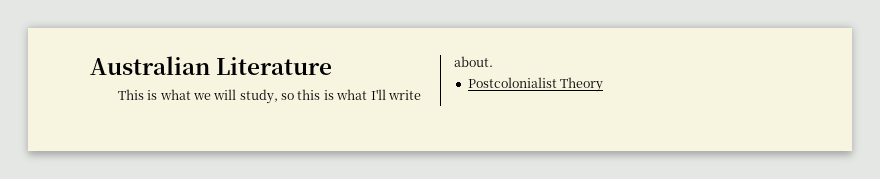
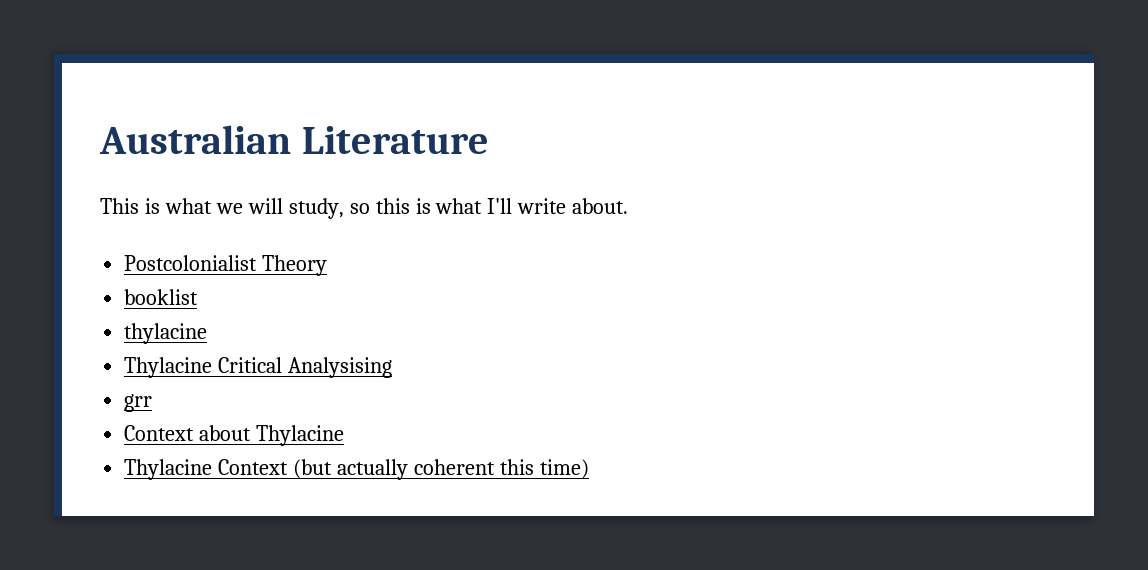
+ booklist
+ thylacine
+ Thylacine Critical Analysising
+ grr
+ Context about Thylacine
+ Thylacine Context (but actually coherent this time)

